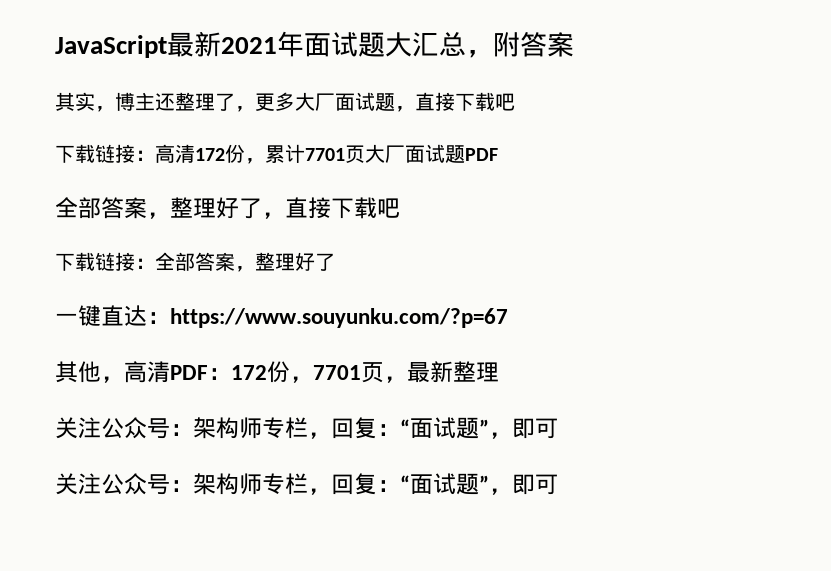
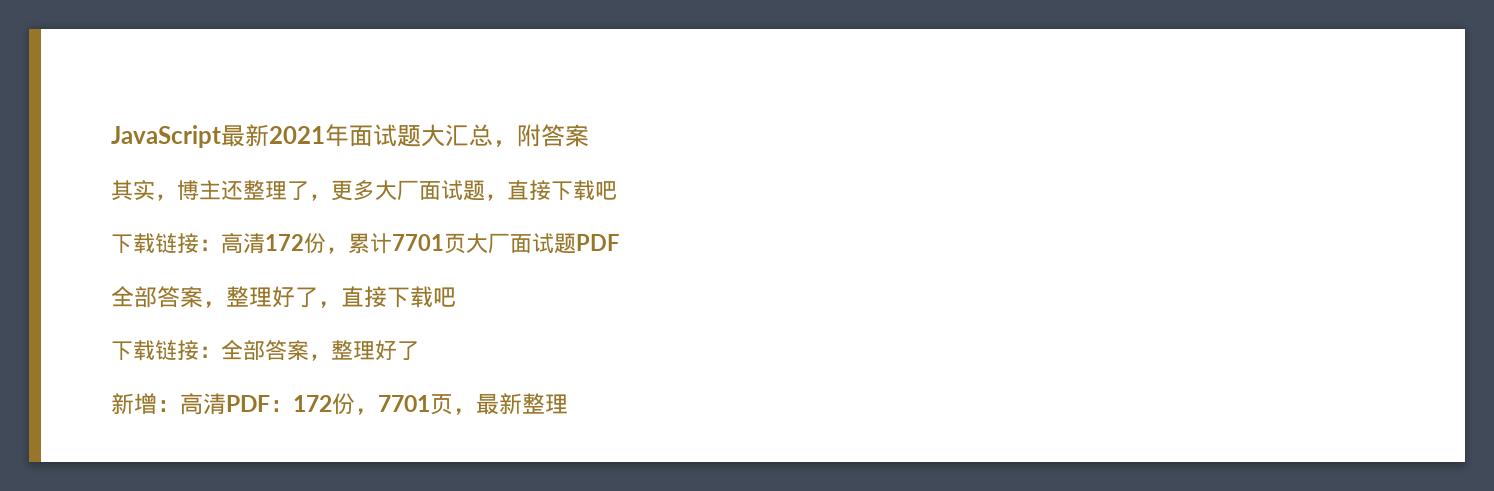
- 一键直达：https://www.souyunku.com/?p=67
- 其他，高清PDF：172份，7701页，最新整理
- 关注公众号：架构师专栏，回复：“面试题”，即可
- 关注公众号：架构师专栏，回复：“面试题”，即可
+ 新增：高清PDF：172份，7701页，最新整理

